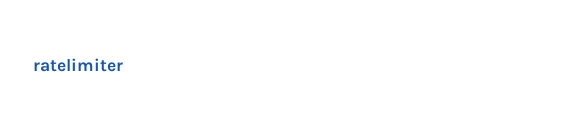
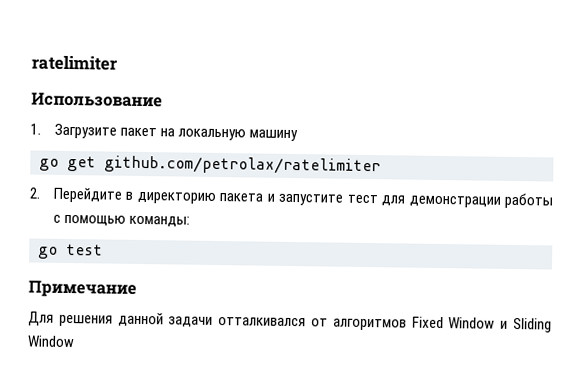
+ Использование
+ 1. Загрузите пакет на локальную машину
+ go get github.com/petrolax/ratelimiter
+ 2. Перейдите в директорию пакета и запустите тест для демонстрации работы с помощью команды:
+ go test
+ Примечание
+ Для решения данной задачи отталкивался от алгоритмов Fixed Window и Sliding Window

